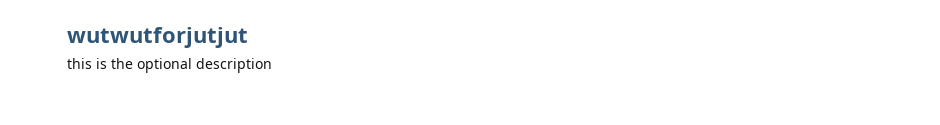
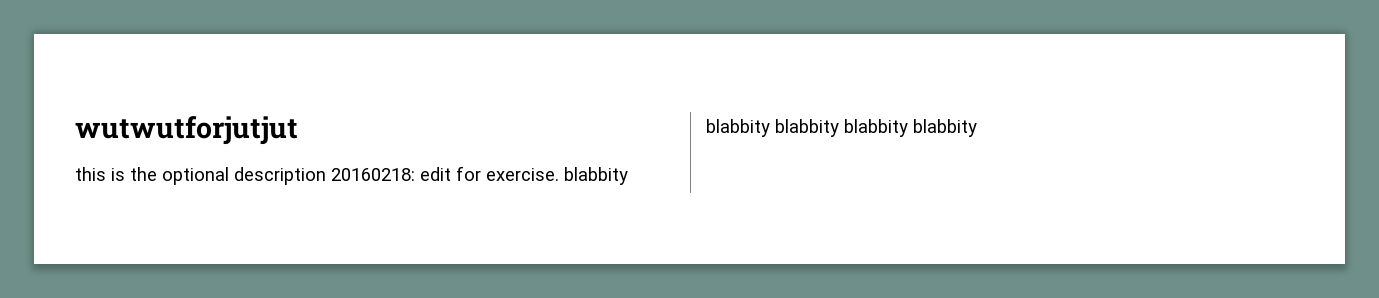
- this is the optional description
+ this is the optional description 20160218: edit for exercise. blabbity blabbity blabbity blabbity blabbity

